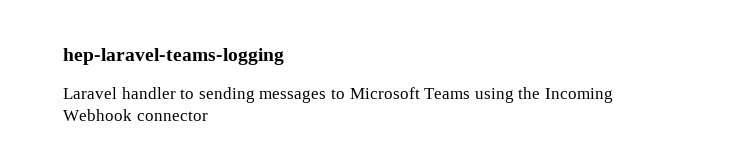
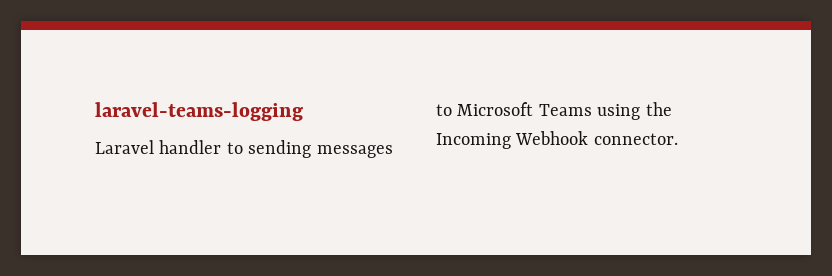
- hep-laravel-teams-logging
+ laravel-teams-logging
- Laravel handler to sending messages to Microsoft Teams using the Incoming Webhook connector
+ Laravel handler to sending messages to Microsoft Teams using the Incoming Webhook connector.

